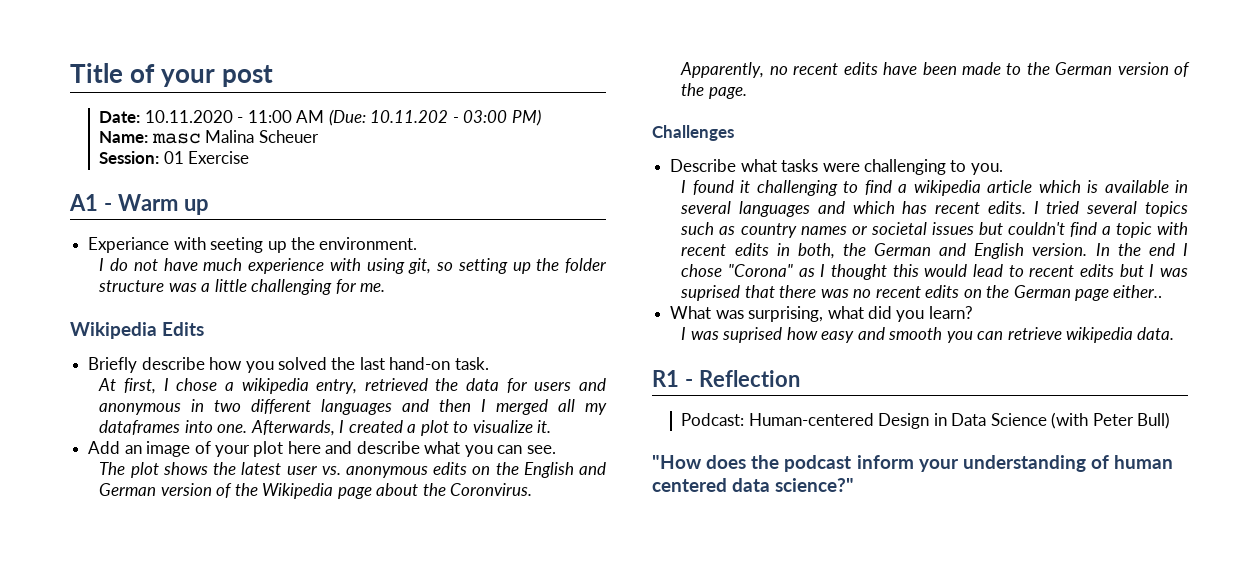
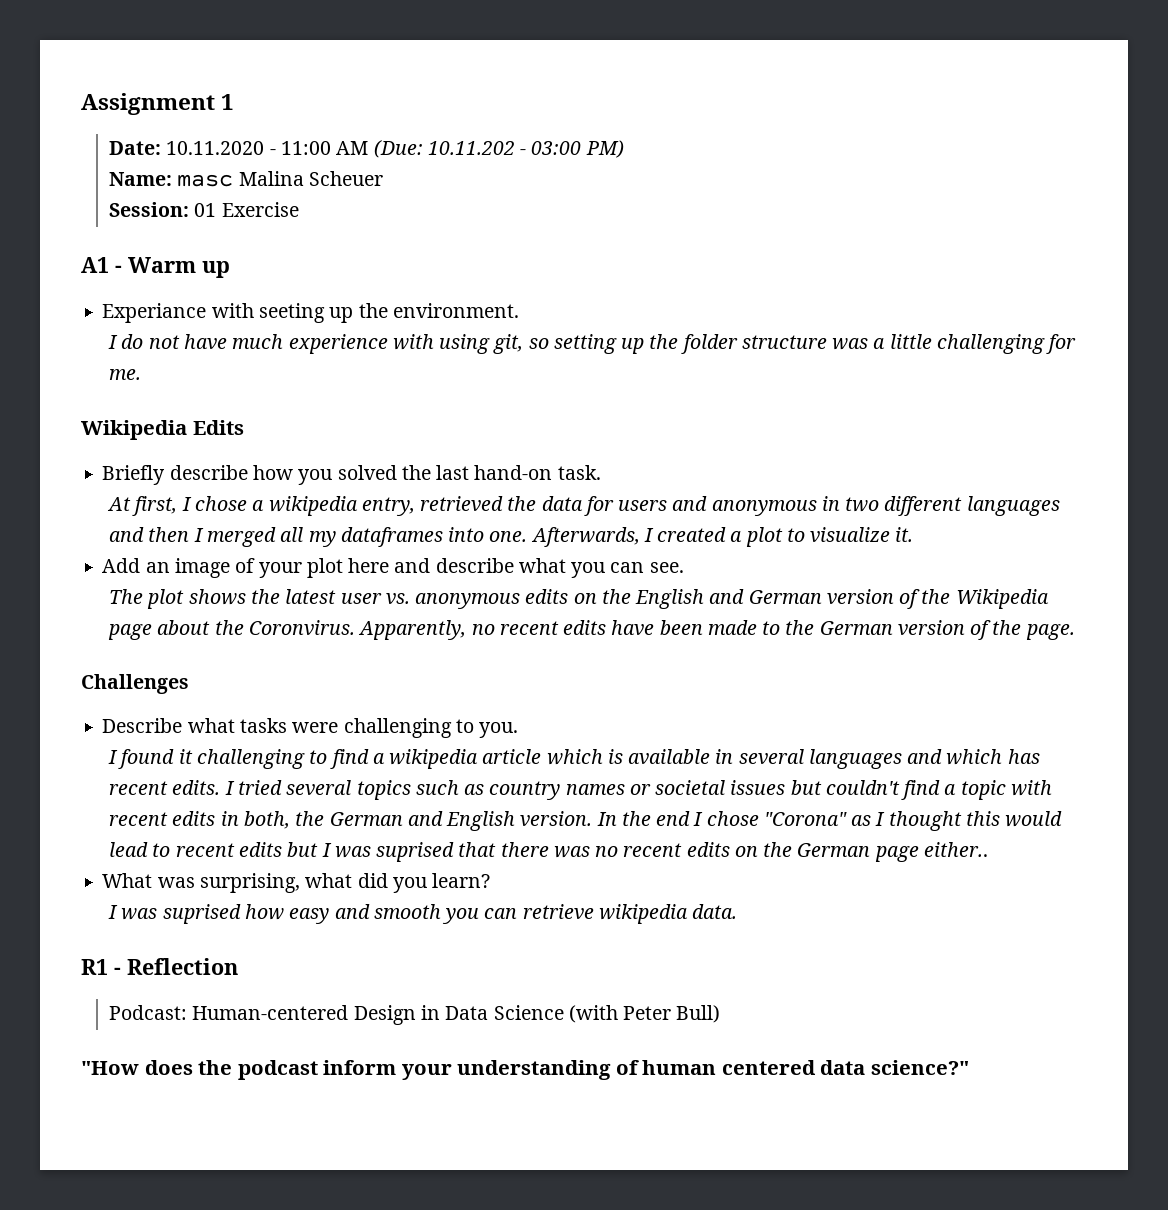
- Title of your post
+ Assignment 1

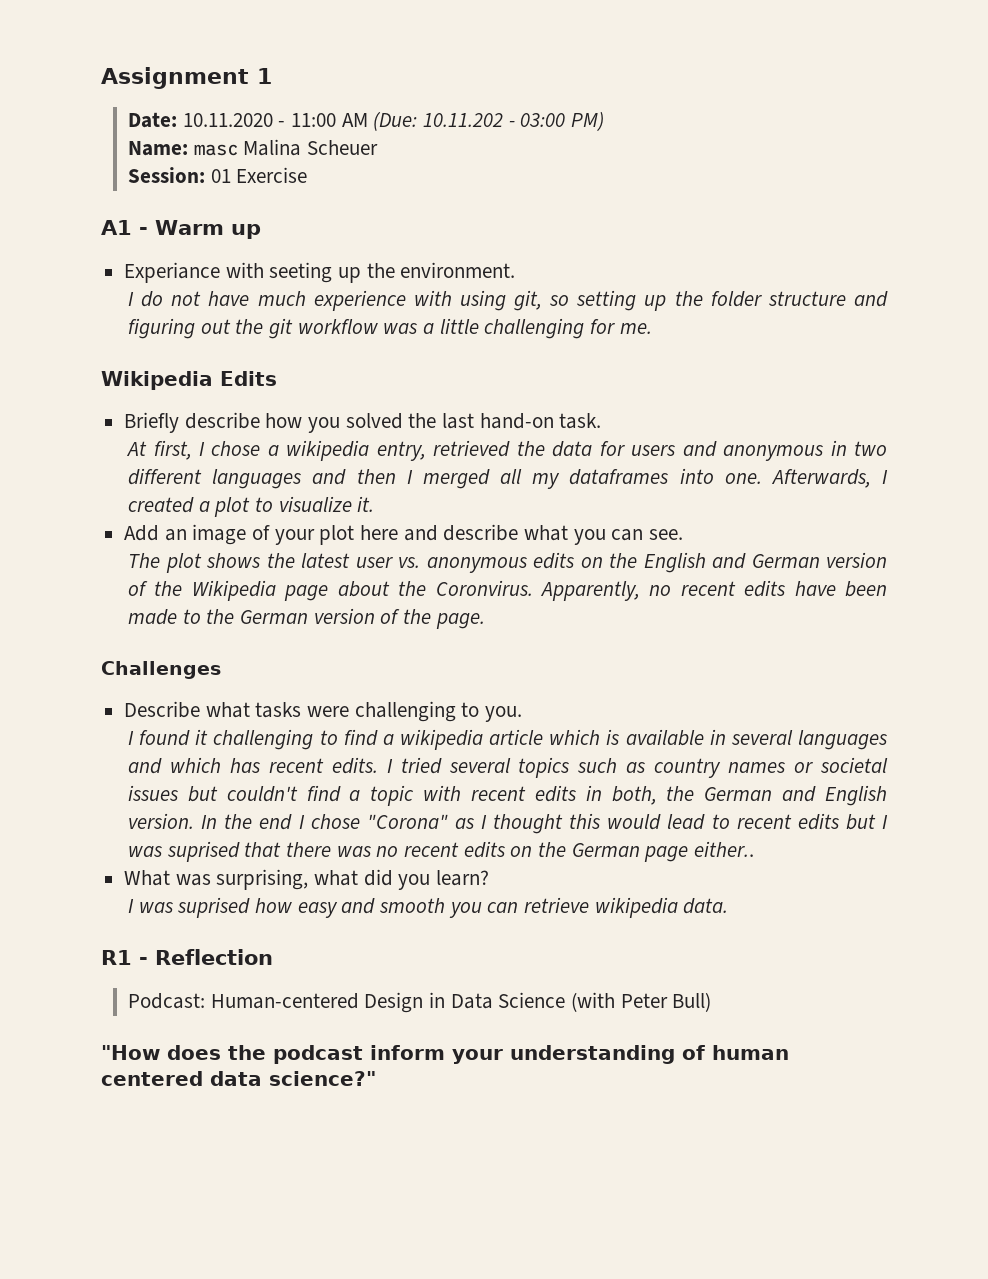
- I do not have much experience with using git, so setting up the folder structure was a little challenging for me.
+ I do not have much experience with using git, so setting up the folder structure and figuring out the git workflow was a little challenging for me.

